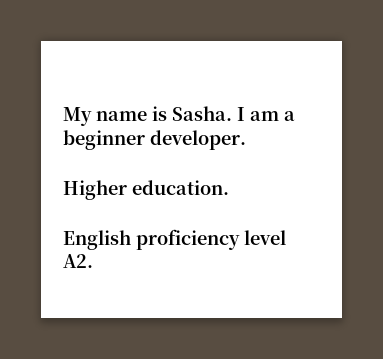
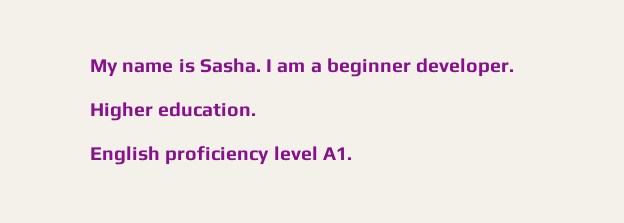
- English proficiency level A2.
+ English proficiency level A1.

